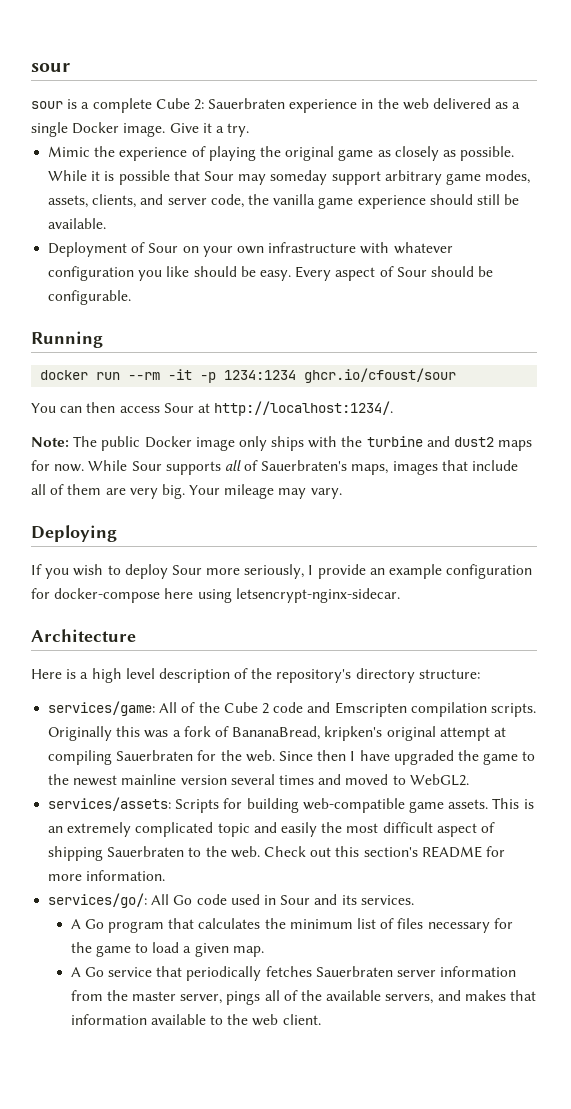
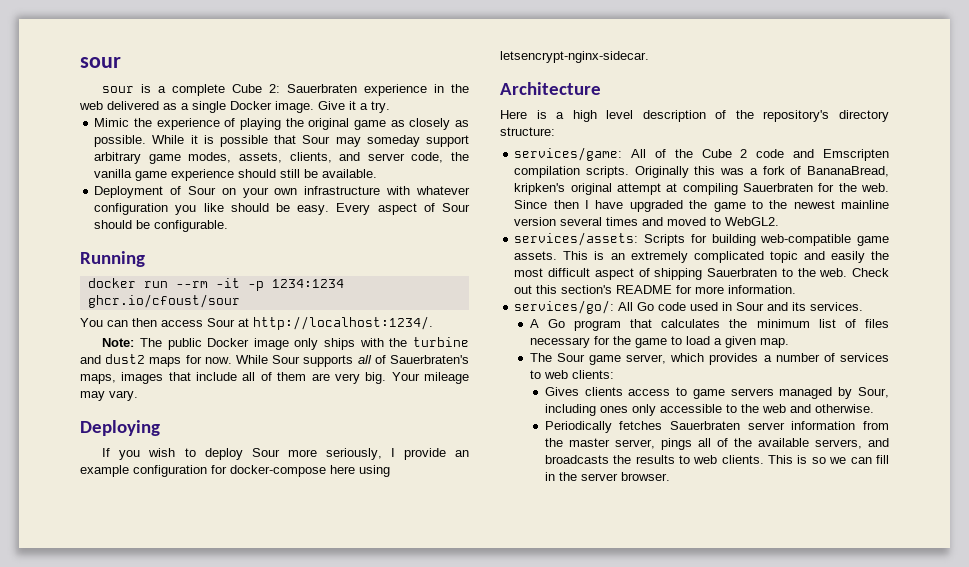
- A Go service that periodically fetches Sauerbraten server information from the master server, pings all of the available servers, and makes that information available to the web client.
+ The Sour game server, which provides a number of services to web clients:
+ Gives clients access to game servers managed by Sour, including ones only accessible to the web and otherwise.
+ Periodically fetches Sauerbraten server information from the master server, pings all of the available servers, and broadcasts the results to web clients. This is so we can fill in the server browser.

